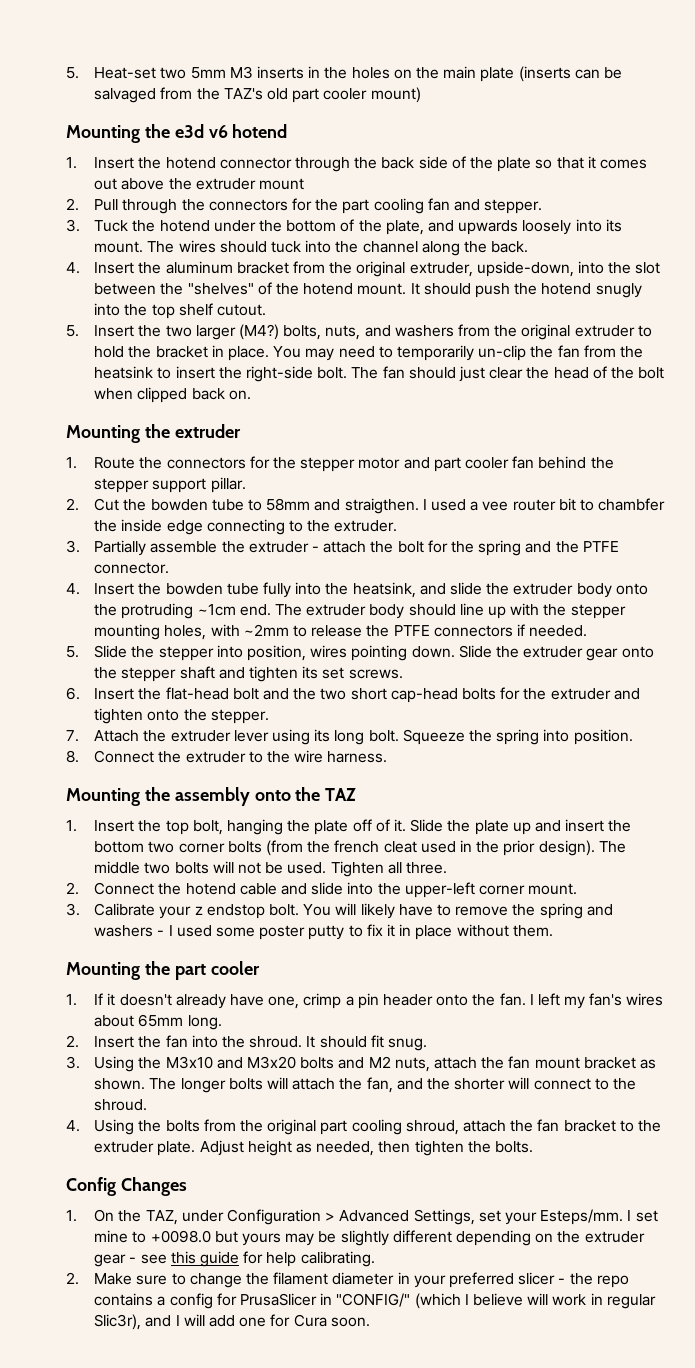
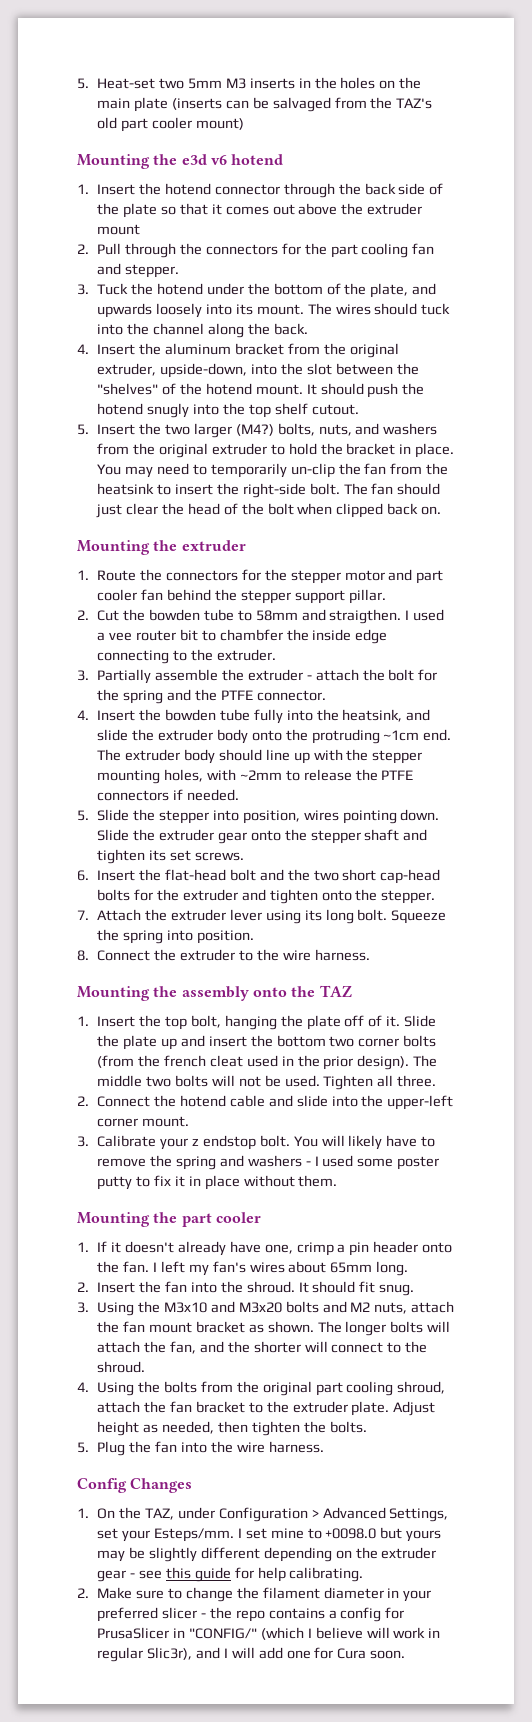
+ 5. Plug the fan into the wire harness.

